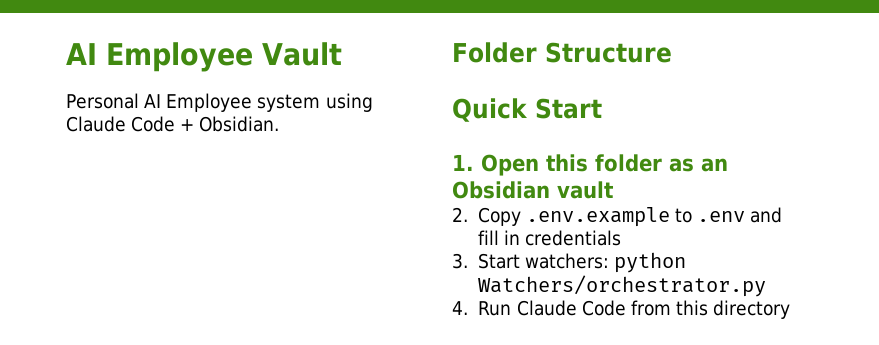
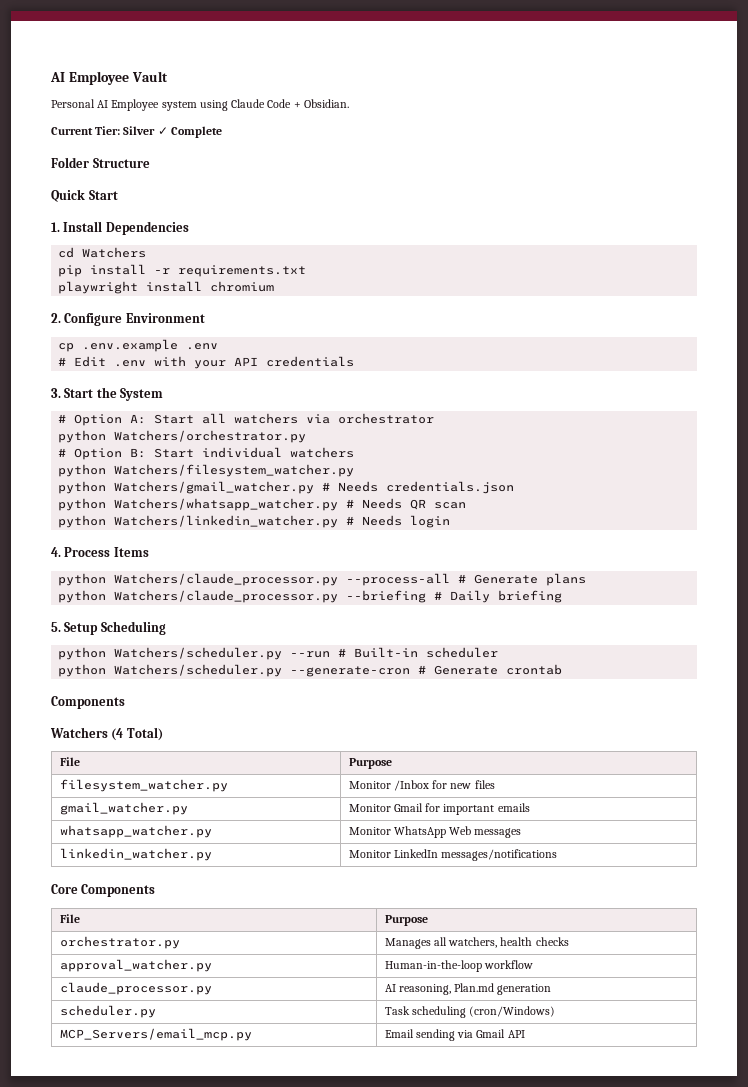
+ Current Tier: Silver ✓ Complete
- 1. Open this folder as an Obsidian vault
- 2. Copy .env.example to .env and fill in credentials
- 3. Start watchers: python Watchers/orchestrator.py
- 4. Run Claude Code from this directory
+ 1. Install Dependencies
+ cd Watchers
+ pip install -r requirements.txt
+ playwright install chromium
+ 2. Configure Environment
+ cp .env.example .env
+ # Edit .env with your API credentials
+ 3. Start the System
+ # Option A: Start all watchers via orchestrator
+ python Watchers/orchestrator.py
+ # Option B: Start individual watchers
+ python Watchers/filesystem_watcher.py
+ python Watchers/gmail_watcher.py # Needs credentials.json
+ python Watchers/whatsapp_watcher.py # Needs QR scan
+ python Watchers/linkedin_watcher.py # Needs login
+ 4. Process Items
+ python Watchers/claude_processor.py --process-all # Generate plans
+ python Watchers/claude_processor.py --briefing # Daily briefing
+ 5. Setup Scheduling
+ python Watchers/scheduler.py --run # Built-in scheduler
+ python Watchers/scheduler.py --generate-cron # Generate crontab
+ Components
+ Watchers (4 Total)
+ File | Purpose
+ filesystem_watcher.py | Monitor /Inbox for new files
+ gmail_watcher.py | Monitor Gmail for important emails
+ whatsapp_watcher.py | Monitor WhatsApp Web messages
+ linkedin_watcher.py | Monitor LinkedIn messages/notifications
+ Core Components
+ File | Purpose
+ orchestrator.py | Manages all watchers, health checks
+ approval_watcher.py | Human-in-the-loop workflow
+ claude_processor.py | AI reasoning, Plan.md generation
+ scheduler.py | Task scheduling (cron/Windows)
+ MCP_Servers/email_mcp.py | Email sending via Gmail API

